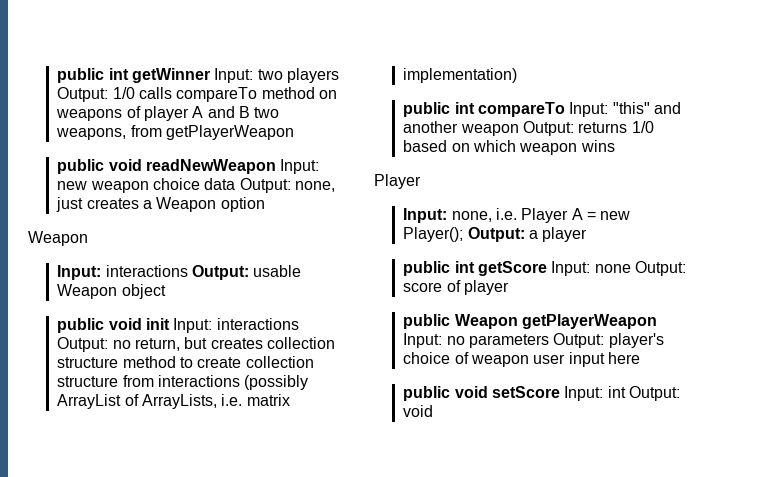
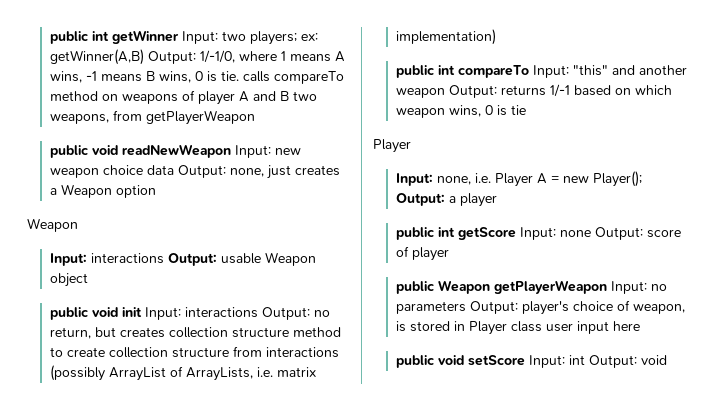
- public int getWinner Input: two players Output: 1/0 calls compareTo method on weapons of player A and B two weapons, from getPlayerWeapon
+ public int getWinner Input: two players; ex: getWinner(A,B) Output: 1/-1/0, where 1 means A wins, -1 means B wins, 0 is tie. calls compareTo method on weapons of player A and B two weapons, from getPlayerWeapon
- public int compareTo Input: "this" and another weapon Output: returns 1/0 based on which weapon wins
+ public int compareTo Input: "this" and another weapon Output: returns 1/-1 based on which weapon wins, 0 is tie
- public Weapon getPlayerWeapon Input: no parameters Output: player's choice of weapon user input here
+ public Weapon getPlayerWeapon Input: no parameters Output: player's choice of weapon, is stored in Player class user input here

